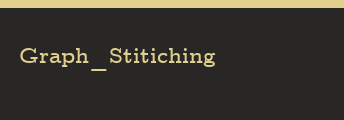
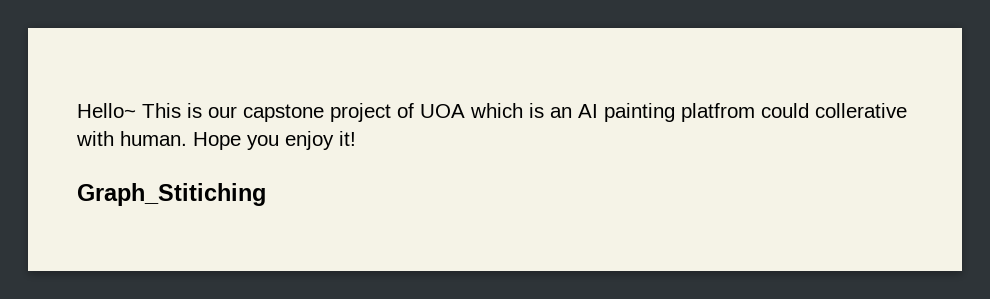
+ Hello~ This is our capstone project of UOA which is an AI painting platfrom could collerative with human. Hope you enjoy it!

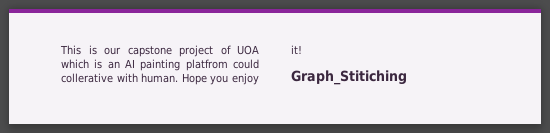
- Hello~ This is our capstone project of UOA which is an AI painting platfrom could collerative with human.
+ This is our capstone project of UOA which is an AI painting platfrom could collerative with human.

